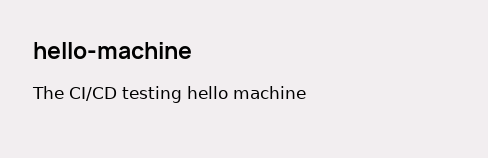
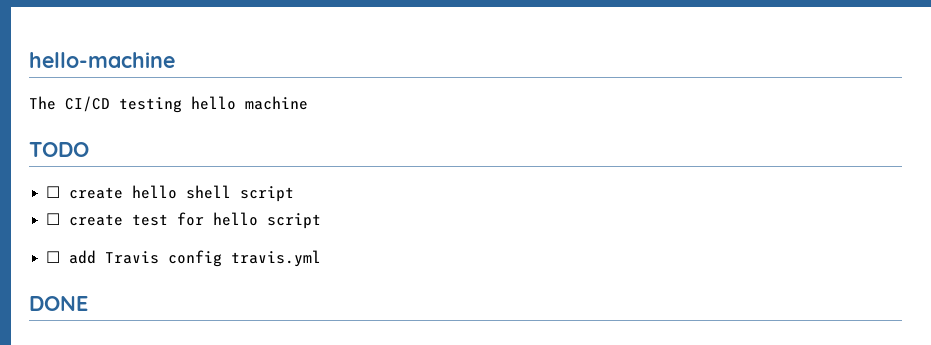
+ TODO
+ ☐ create hello shell script
+ ☐ create test for hello script
+ ☐ add Travis config travis.yml
+ DONE

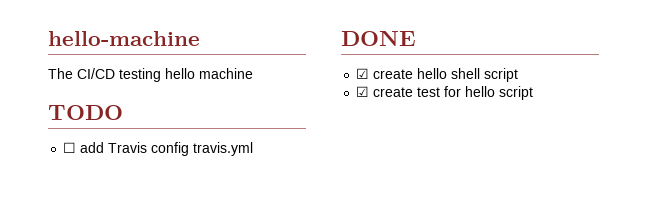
- ☐ create hello shell script
- ☐ create test for hello script
+ ☑ create hello shell script
+ ☑ create test for hello script

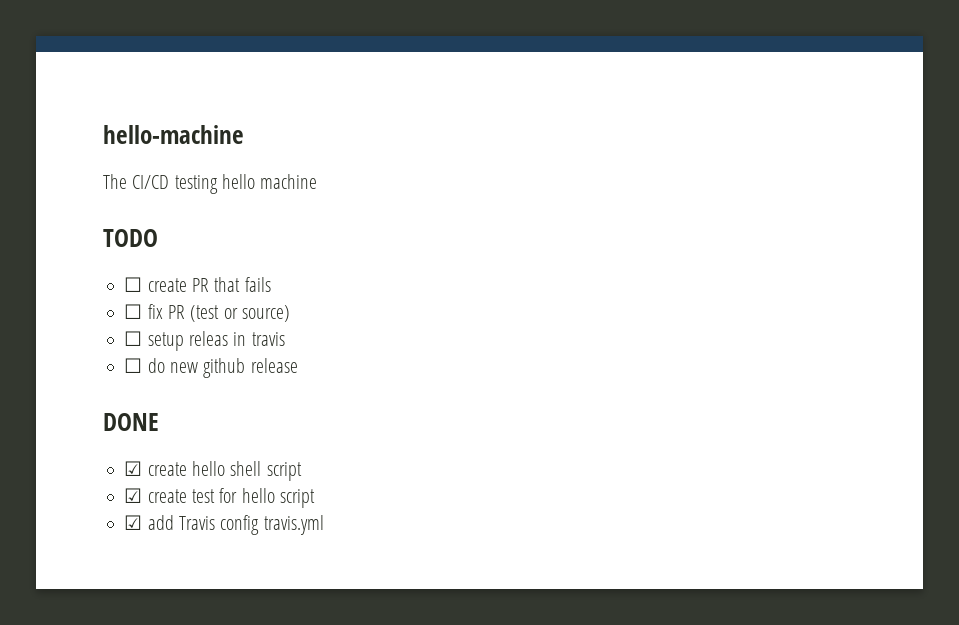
- ☐ add Travis config travis.yml
+ ☐ create PR that fails
+ ☐ fix PR (test or source)
+ ☐ setup releas in travis
+ ☐ do new github release
+ ☑ add Travis config travis.yml

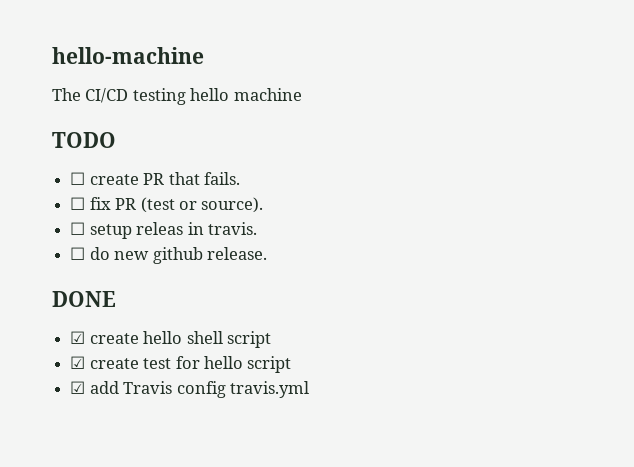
- ☐ create PR that fails
+ ☐ create PR that fails.
- ☐ fix PR (test or source)
+ ☐ fix PR (test or source).
- ☐ setup releas in travis
+ ☐ setup releas in travis.
- ☐ do new github release
+ ☐ do new github release.

